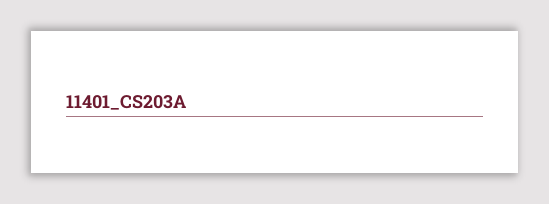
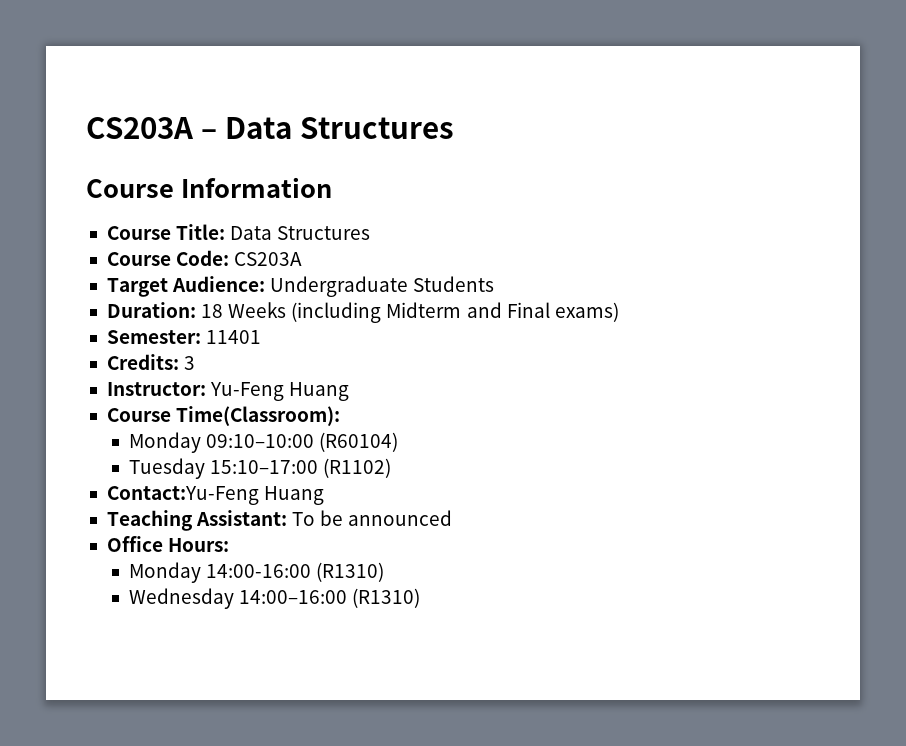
- 11401_CS203A
+ CS203A – Data Structures
+ Course Information
+ Course Title: Data Structures
+ Course Code: CS203A
+ Target Audience: Undergraduate Students
+ Duration: 18 Weeks (including Midterm and Final exams)
+ Semester: 11401
+ Credits: 3
+ Instructor: Yu-Feng Huang
+ Course Time(Classroom):
+ Monday 09:10–10:00 (R60104)
+ Tuesday 15:10–17:00 (R1102)
+ Contact:Yu-Feng Huang
+ Teaching Assistant: To be announced
+ Office Hours:
+ Monday 14:00-16:00 (R1310)
+ Wednesday 14:00–16:00 (R1310)

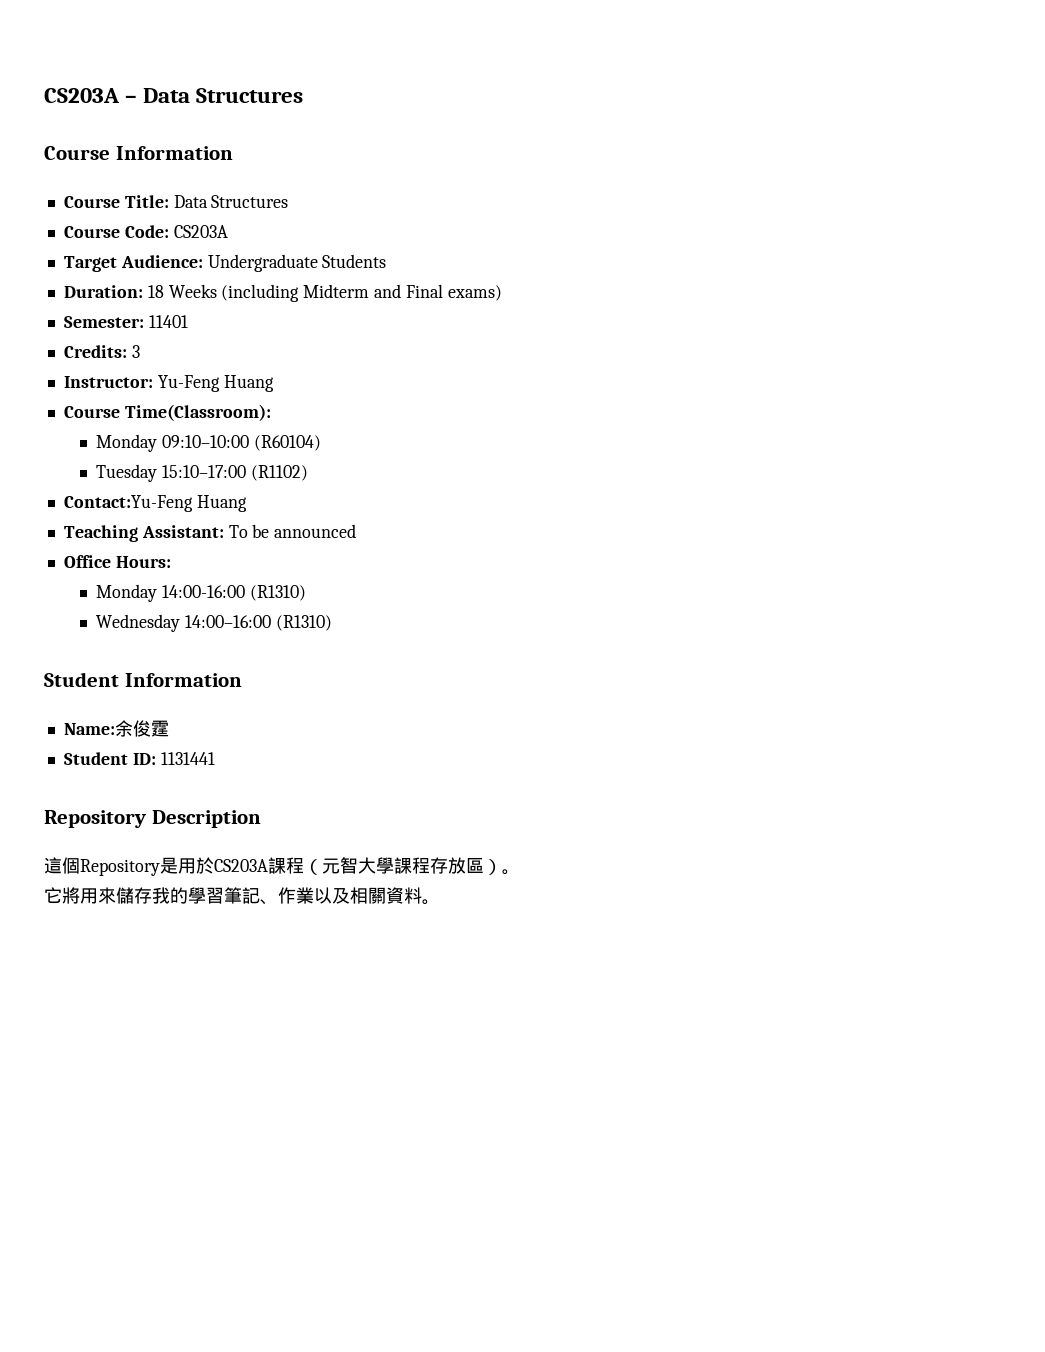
+ Student Information
+ Name:余俊霆
+ Student ID: 1131441
+ Repository Description
+ 這個Repository是用於CS203A課程（元智大學課程存放區）。
+ 它將用來儲存我的學習筆記、作業以及相關資料。

